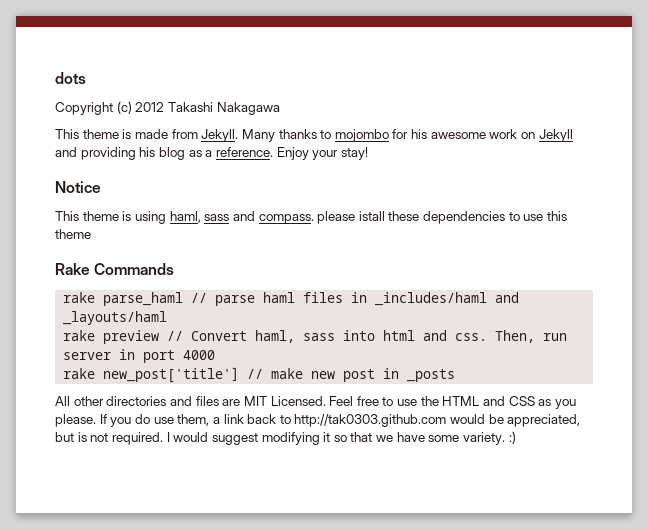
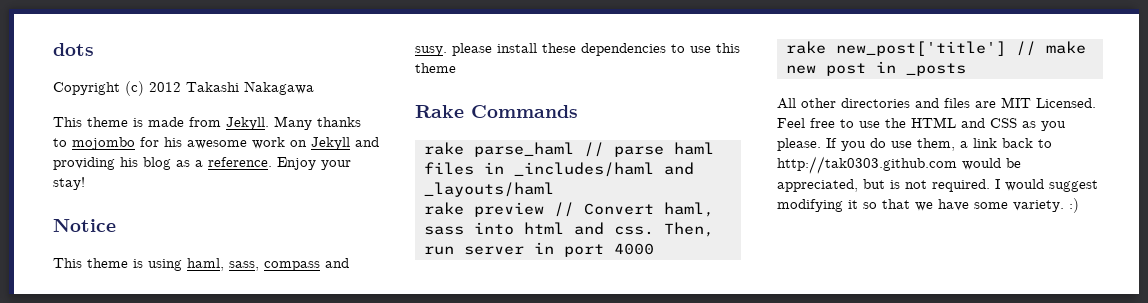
- This theme is using haml, sass and compass. please istall these dependencies to use this theme
+ This theme is using haml, sass, compass and susy. please install these dependencies to use this theme

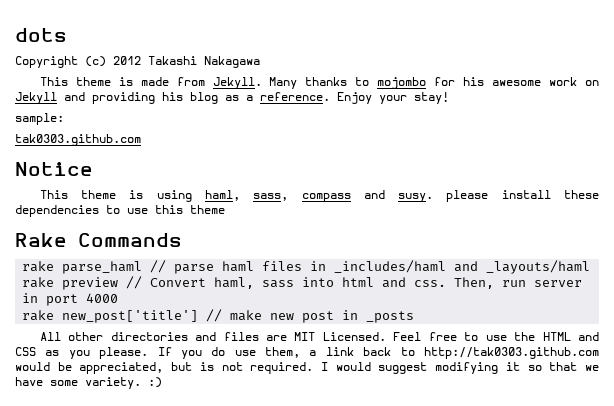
+ sample:
+ tak0303.github.com

